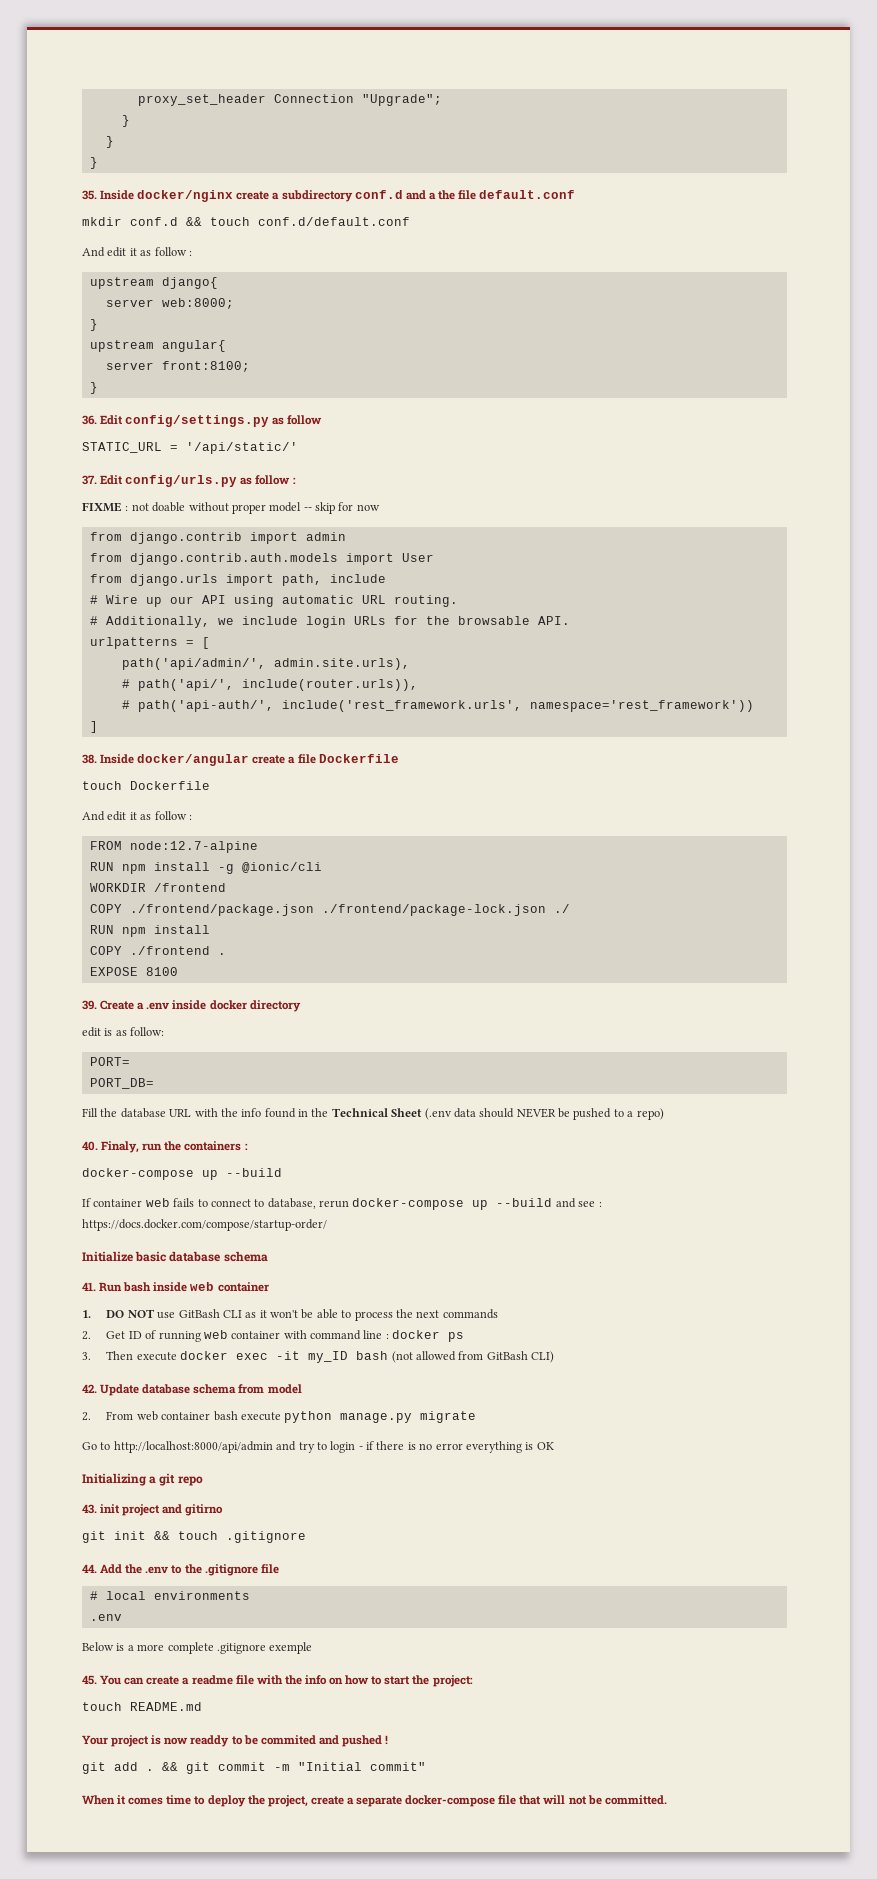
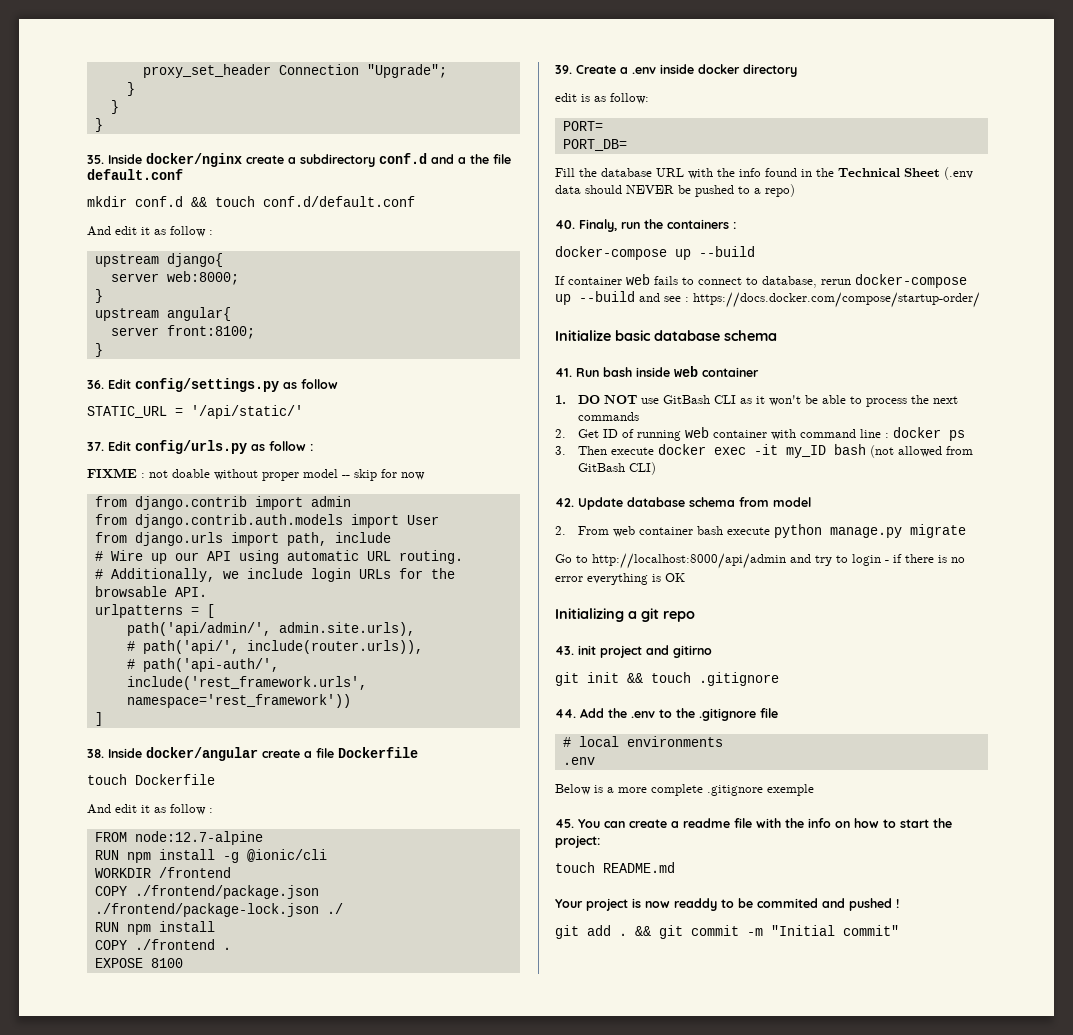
- When it comes time to deploy the project, create a separate docker-compose file that will not be committed.

